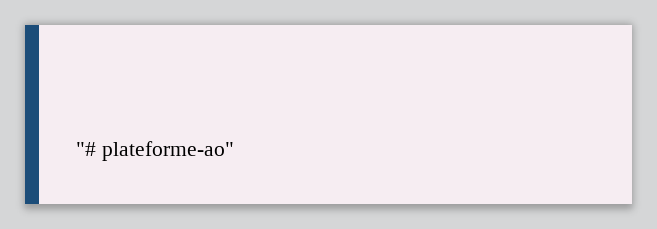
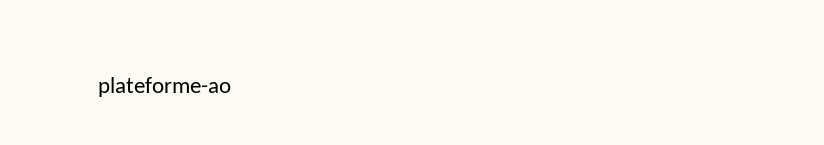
- "# plateforme-ao"
+ plateforme-ao

